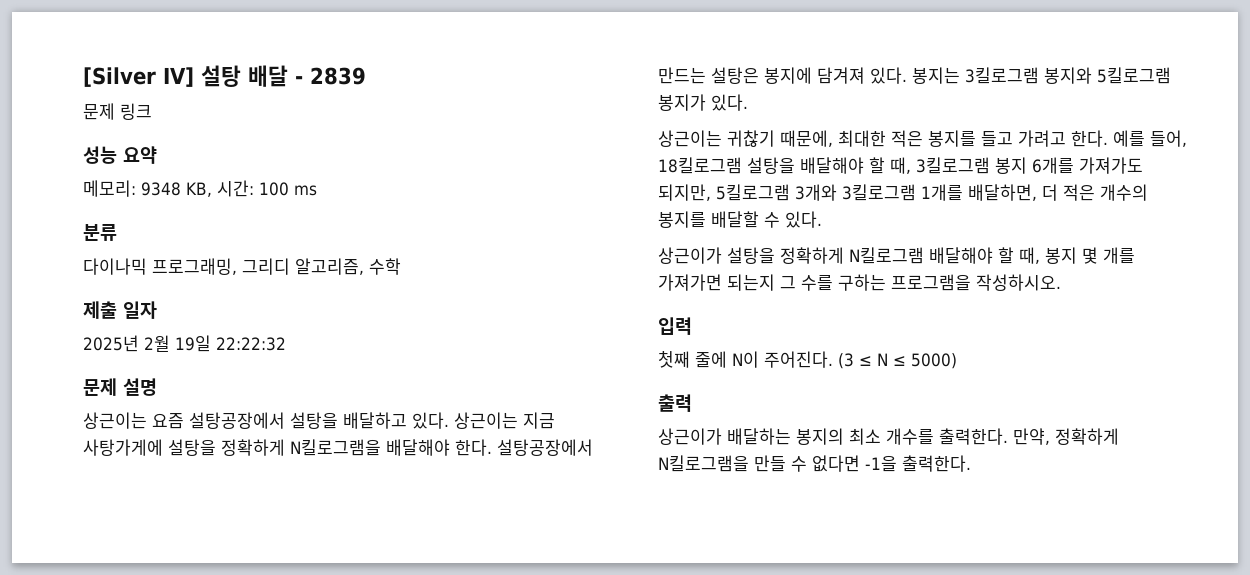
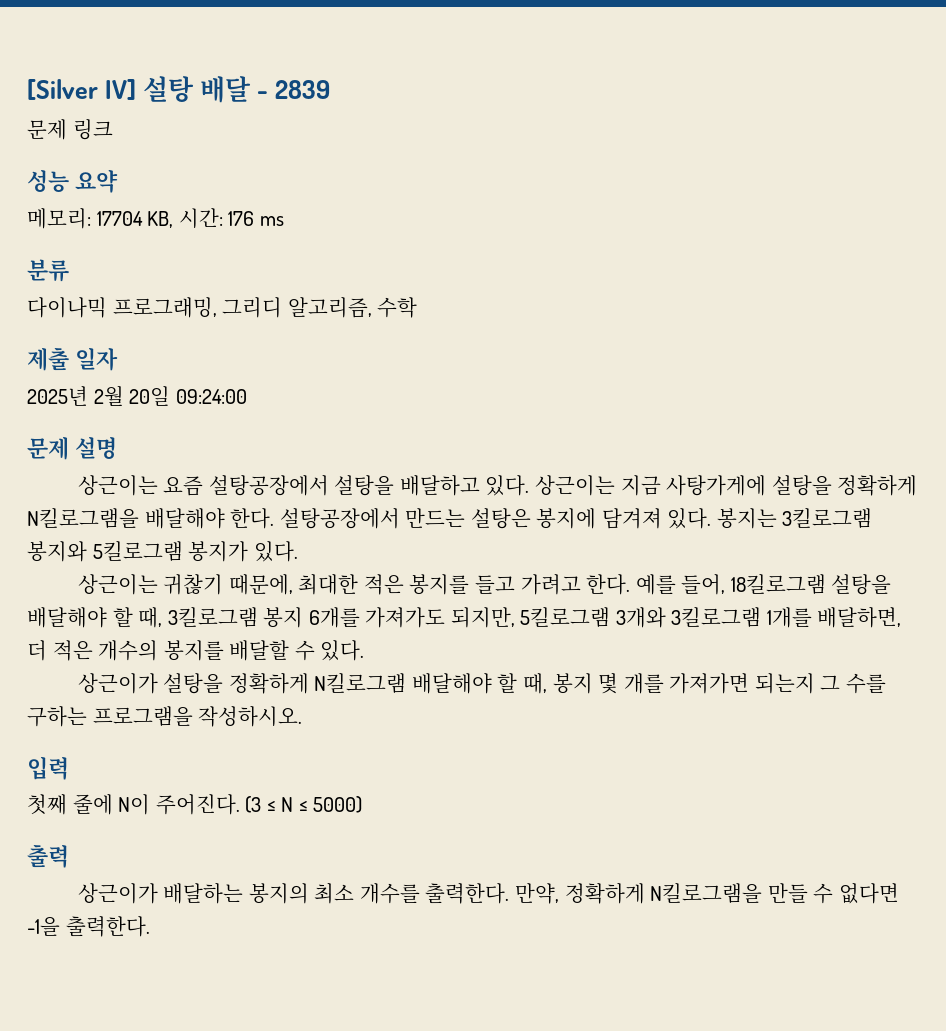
- 메모리: 9348 KB, 시간: 100 ms
+ 메모리: 17704 KB, 시간: 176 ms
- 2025년 2월 19일 22:22:32
+ 2025년 2월 20일 09:24:00

